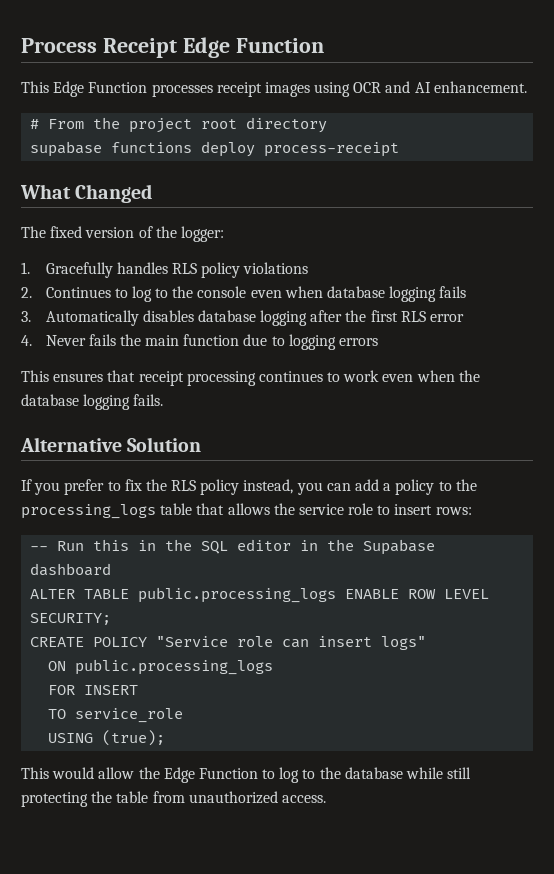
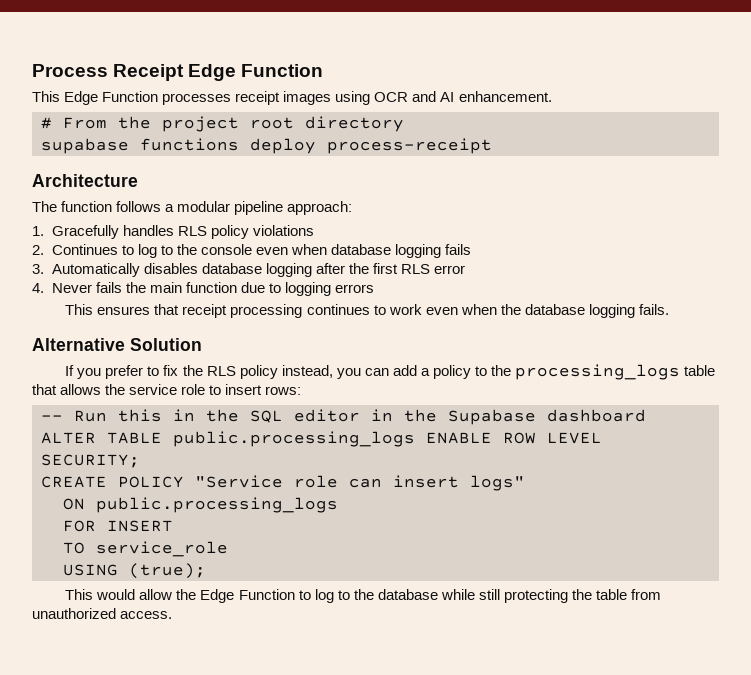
- What Changed
+ Architecture
- The fixed version of the logger:
+ The function follows a modular pipeline approach:

